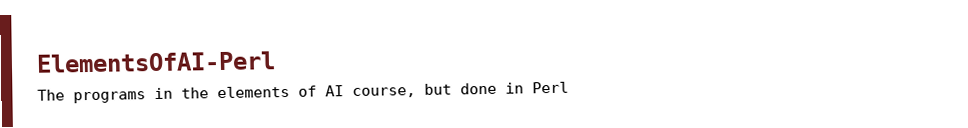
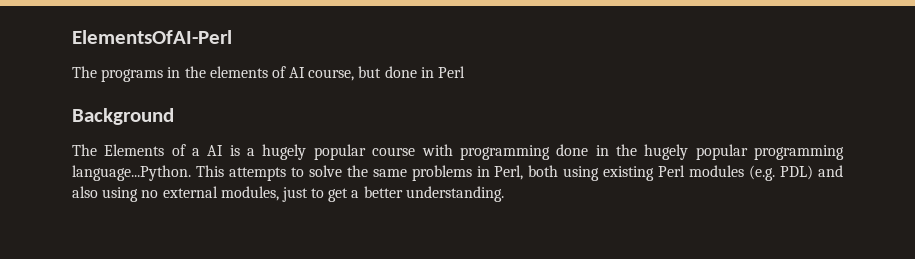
+ Background
+ The Elements of a AI is a hugely popular course with programming done in the hugely popular programming language...Python. This attempts to solve the same problems in Perl, both using existing Perl modules (e.g. PDL) and also using no external modules, just to get a better understanding.

